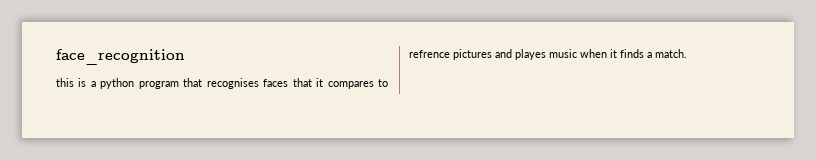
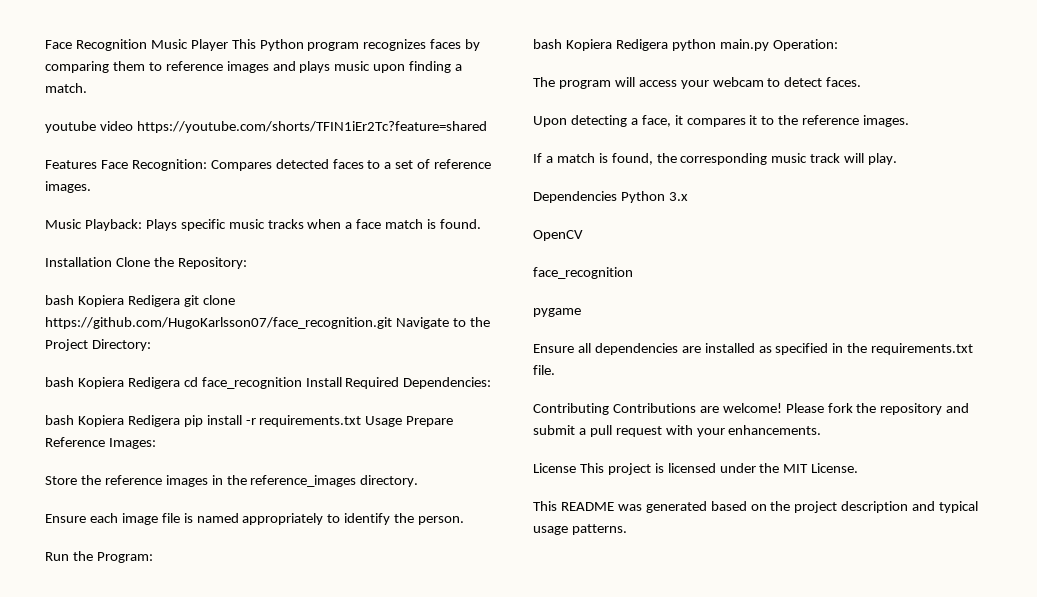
+ Face Recognition Music Player This Python program recognizes faces by comparing them to reference images and plays music upon finding a match.
+ youtube video https://youtube.com/shorts/TFIN1iEr2Tc?feature=shared
+ Features Face Recognition: Compares detected faces to a set of reference images.
+ Music Playback: Plays specific music tracks when a face match is found.
+ Installation Clone the Repository:
+ bash Kopiera Redigera git clone https://github.com/HugoKarlsson07/face_recognition.git Navigate to the Project Directory:
+ bash Kopiera Redigera cd face_recognition Install Required Dependencies:
+ bash Kopiera Redigera pip install -r requirements.txt Usage Prepare Reference Images:
+ Store the reference images in the reference_images directory.
+ Ensure each image file is named appropriately to identify the person.
+ Run the Program:
+ bash Kopiera Redigera python main.py Operation:
+ The program will access your webcam to detect faces.
+ Upon detecting a face, it compares it to the reference images.
+ If a match is found, the corresponding music track will play.
+ Dependencies Python 3.x
+ OpenCV
  face_recognition
- this is a python program that recognises faces that it compares to refrence pictures and playes music when it finds a match.
+ pygame
+ Ensure all dependencies are installed as specified in the requirements.txt file.
+ Contributing Contributions are welcome! Please fork the repository and submit a pull request with your enhancements.
+ License This project is licensed under the MIT License.
+ This README was generated based on the project description and typical usage patterns.

